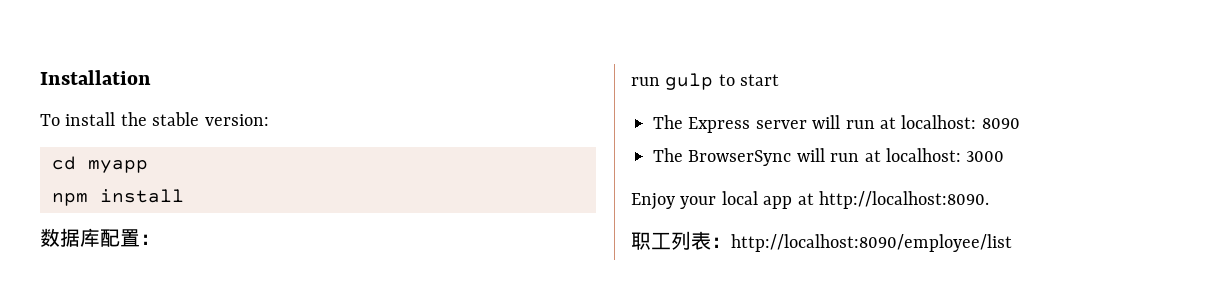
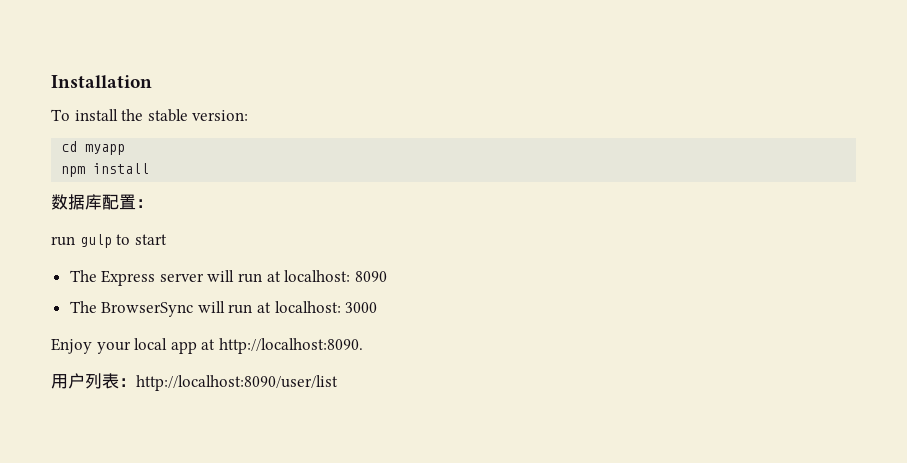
- 职工列表：http://localhost:8090/employee/list
+ 用户列表：http://localhost:8090/user/list

